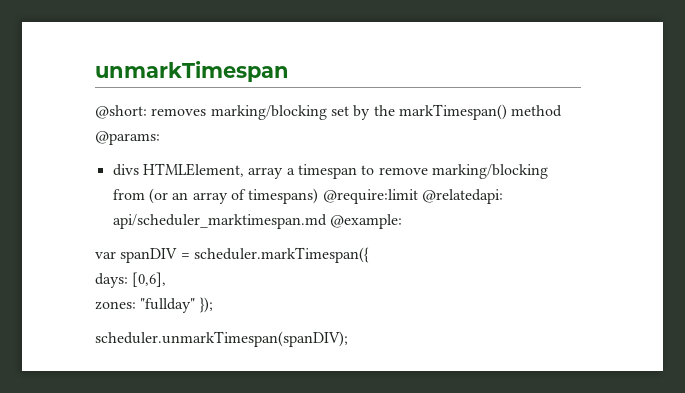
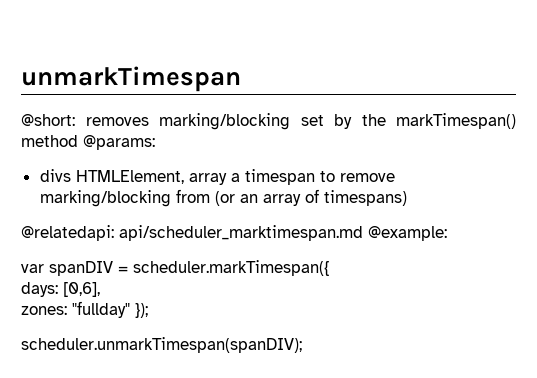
- divs HTMLElement, array a timespan to remove marking/blocking from (or an array of timespans) @require:limit @relatedapi: api/scheduler_marktimespan.md @example:
+ divs HTMLElement, array a timespan to remove marking/blocking from (or an array of timespans)
+ @relatedapi: api/scheduler_marktimespan.md @example:

